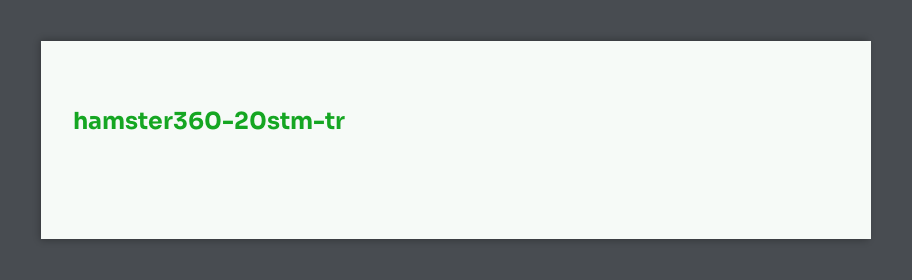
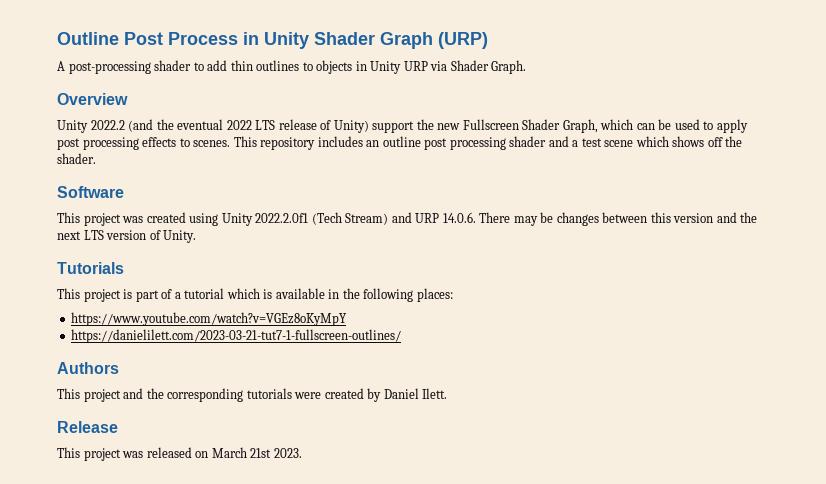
- hamster360-20stm-tr
+ Outline Post Process in Unity Shader Graph (URP)
+ A post-processing shader to add thin outlines to objects in Unity URP via Shader Graph.
+ Overview
+ Unity 2022.2 (and the eventual 2022 LTS release of Unity) support the new Fullscreen Shader Graph, which can be used to apply post processing effects to scenes. This repository includes an outline post processing shader and a test scene which shows off the shader.
+ Software
+ This project was created using Unity 2022.2.0f1 (Tech Stream) and URP 14.0.6. There may be changes between this version and the next LTS version of Unity.
+ Tutorials
+ This project is part of a tutorial which is available in the following places:
+ https://www.youtube.com/watch?v=VGEz8oKyMpY
+ https://danielilett.com/2023-03-21-tut7-1-fullscreen-outlines/
+ Authors
+ This project and the corresponding tutorials were created by Daniel Ilett.
+ Release
+ This project was released on March 21st 2023.

